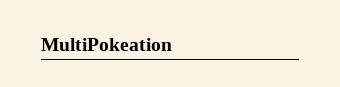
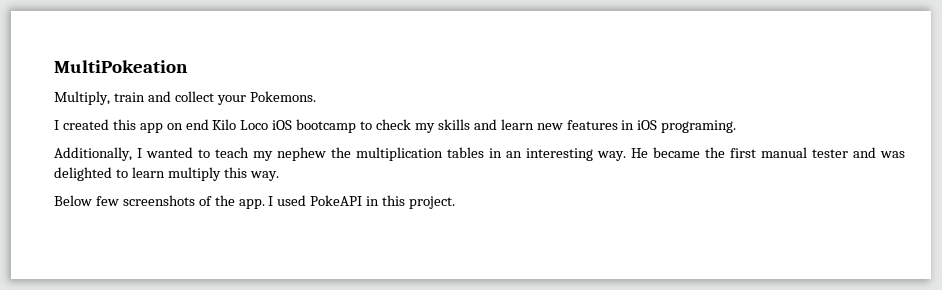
+ Multiply, train and collect your Pokemons.
+ I created this app on end Kilo Loco iOS bootcamp to check my skills and learn new features in iOS programing.
+ Additionally, I wanted to teach my nephew the multiplication tables in an interesting way. He became the first manual tester and was delighted to learn multiply this way.
+ Below few screenshots of the app. I used PokeAPI in this project.

